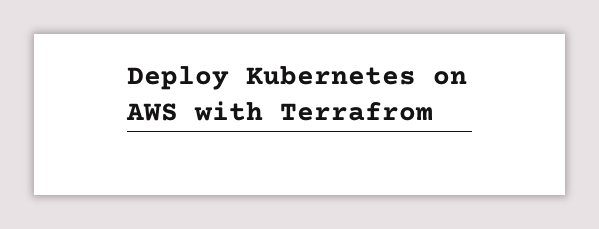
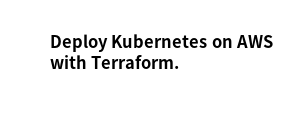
- Deploy Kubernetes on AWS with Terrafrom
+ Deploy Kubernetes on AWS with Terraform.

